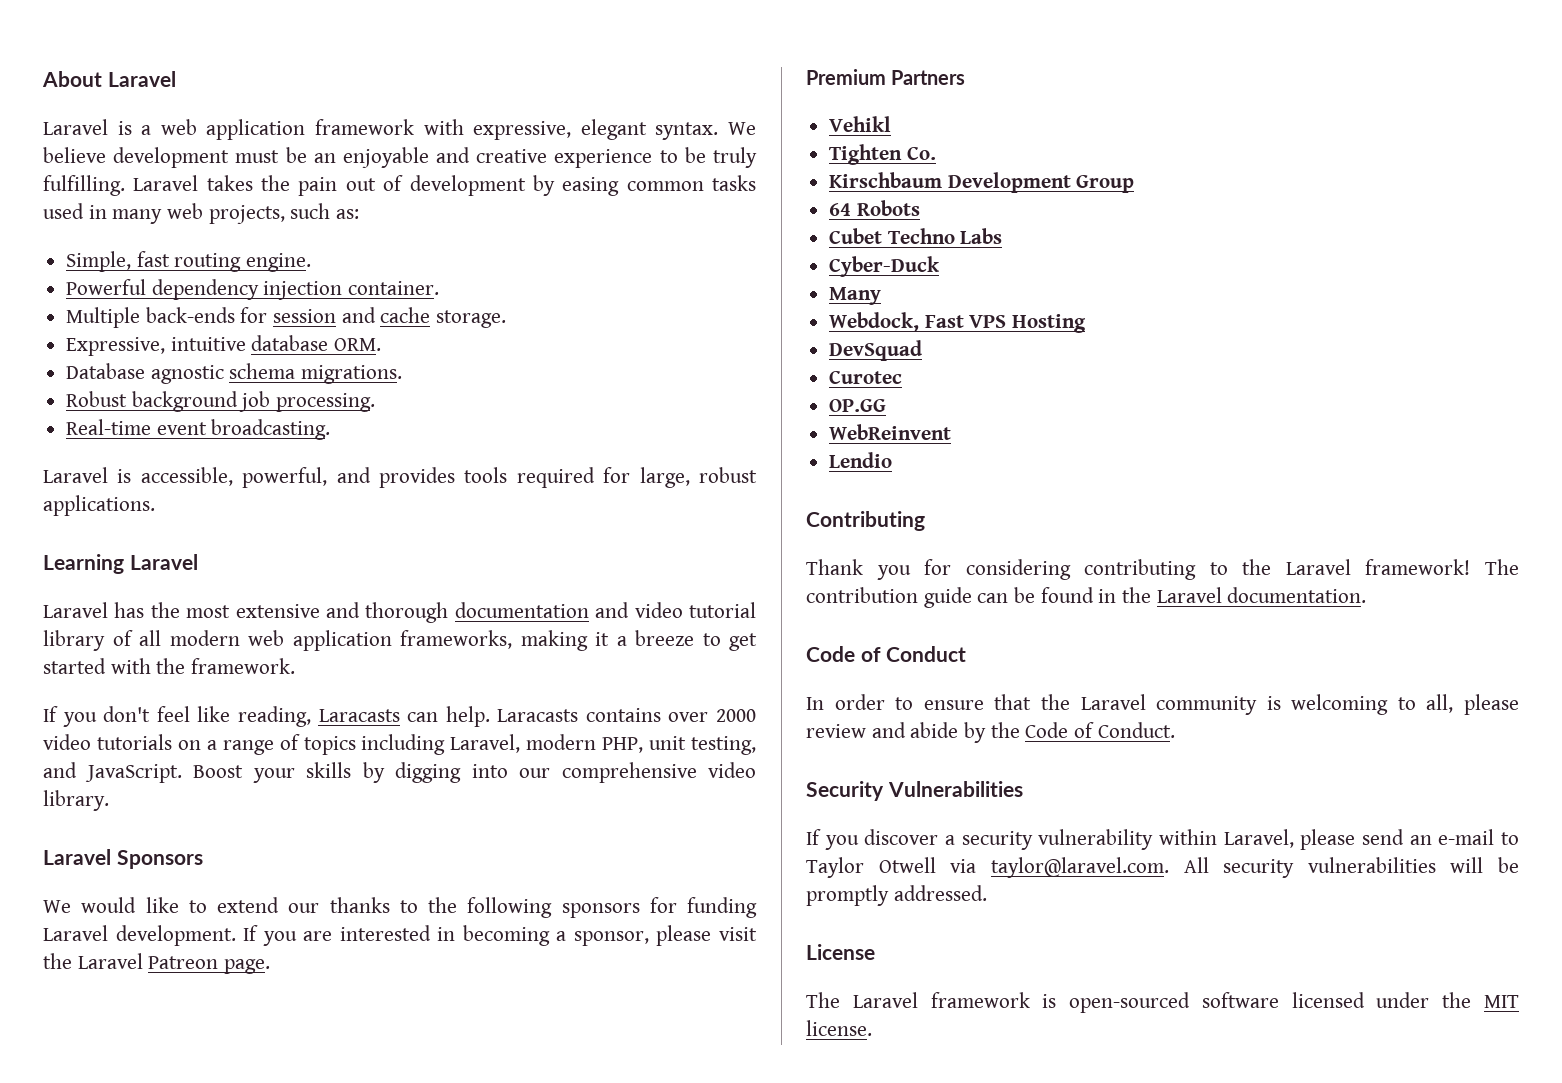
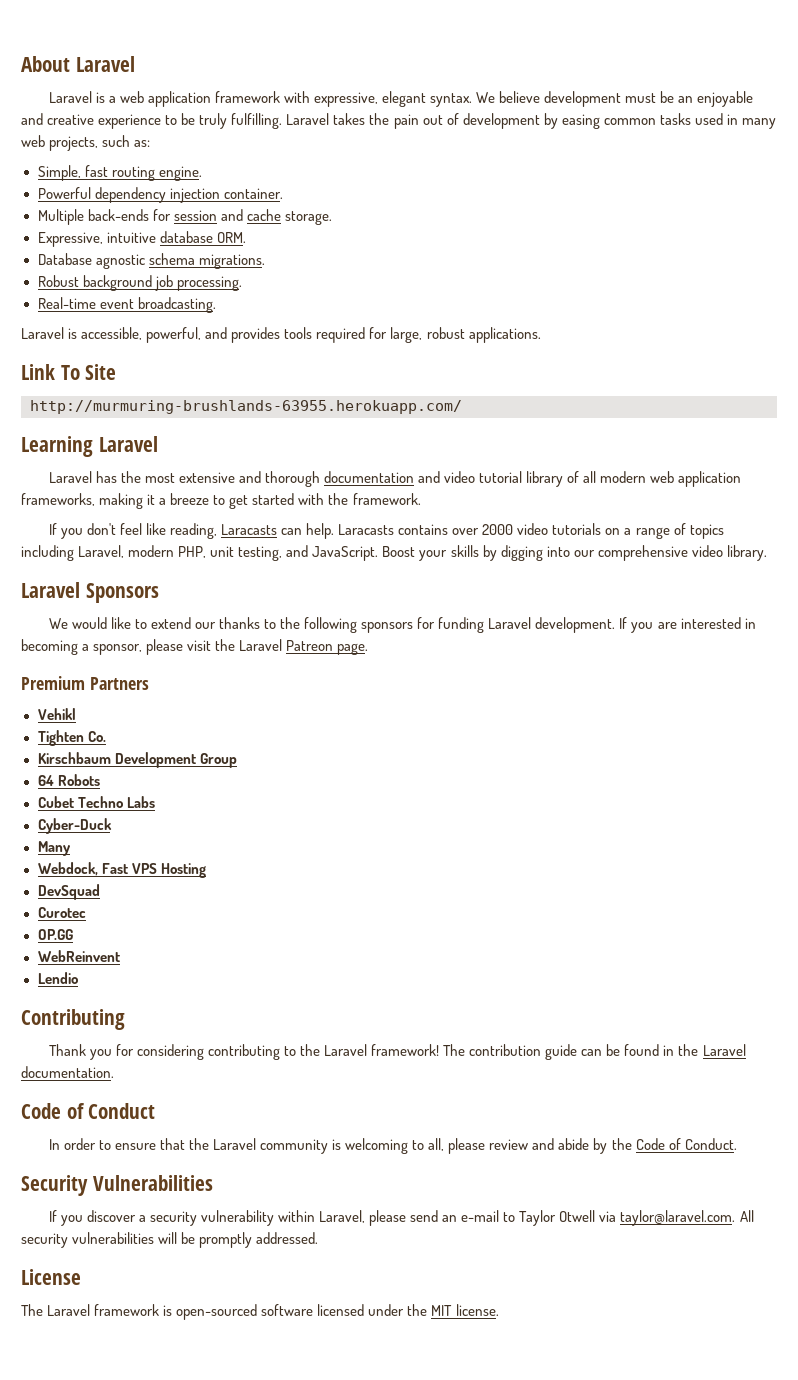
+ Link To Site
+ http://murmuring-brushlands-63955.herokuapp.com/

